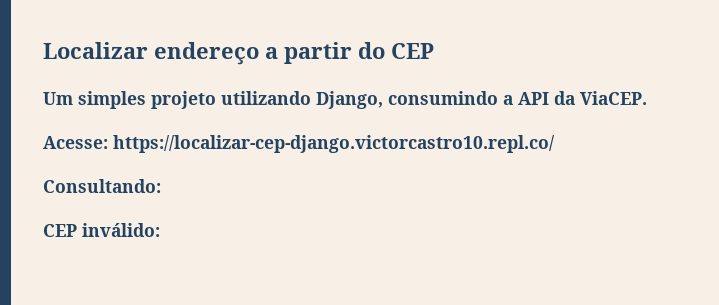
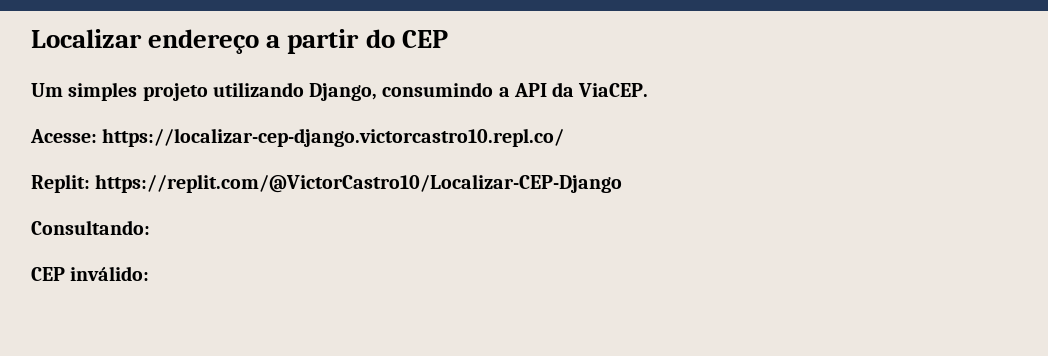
+ Replit: https://replit.com/@VictorCastro10/Localizar-CEP-Django

